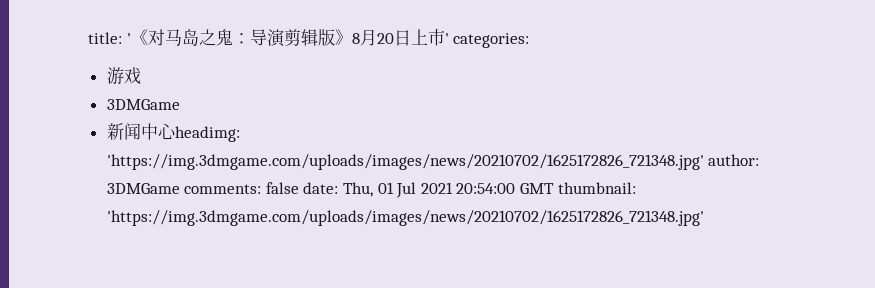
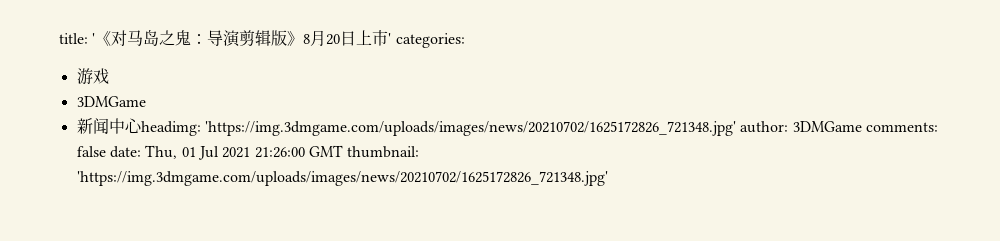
- 新闻中心headimg: 'https://img.3dmgame.com/uploads/images/news/20210702/1625172826_721348.jpg' author: 3DMGame comments: false date: Thu, 01 Jul 2021 20:54:00 GMT thumbnail: 'https://img.3dmgame.com/uploads/images/news/20210702/1625172826_721348.jpg'
+ 新闻中心headimg: 'https://img.3dmgame.com/uploads/images/news/20210702/1625172826_721348.jpg' author: 3DMGame comments: false date: Thu, 01 Jul 2021 21:26:00 GMT thumbnail: 'https://img.3dmgame.com/uploads/images/news/20210702/1625172826_721348.jpg'

